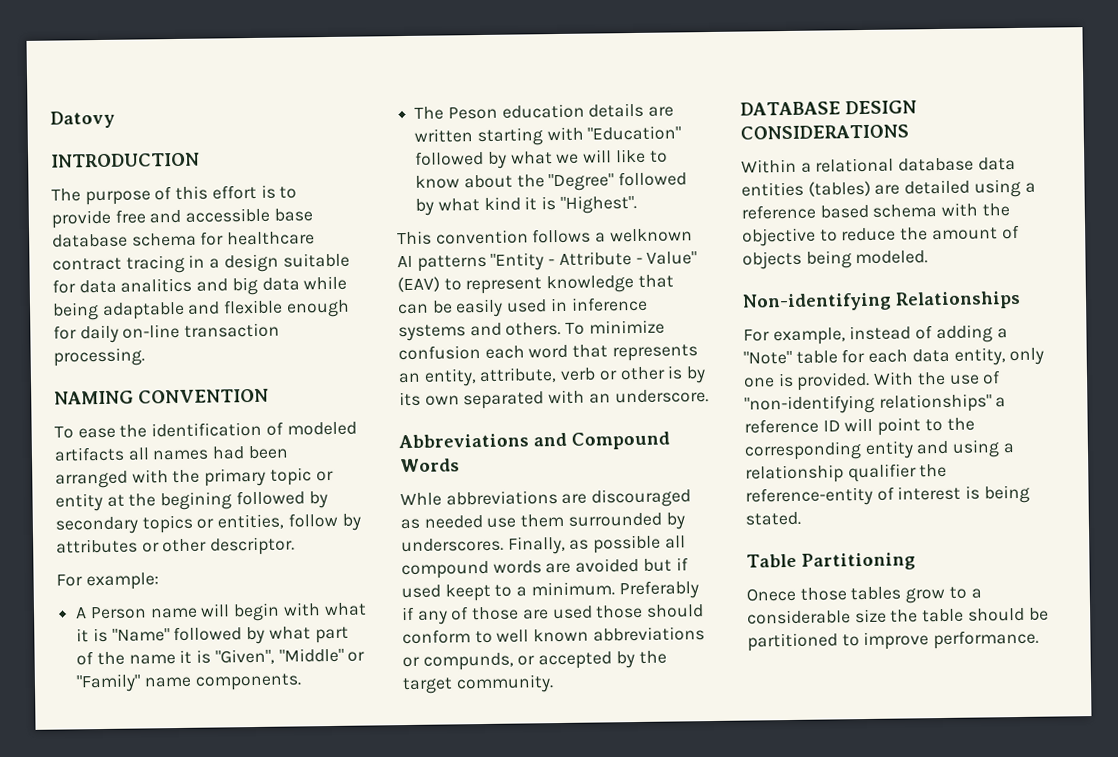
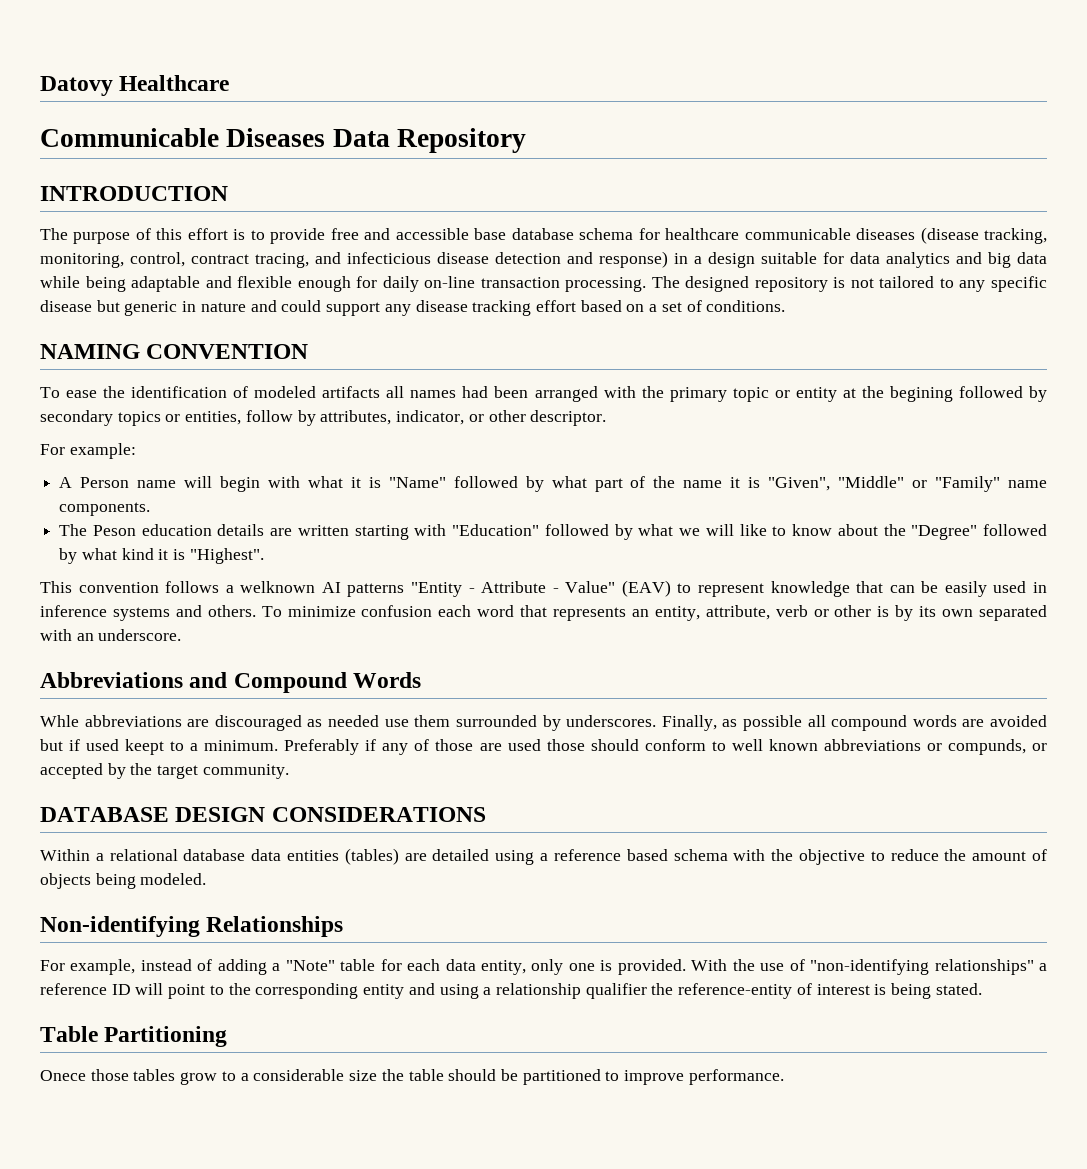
- Datovy
+ Datovy Healthcare
+ Communicable Diseases Data Repository
- The purpose of this effort is to provide free and accessible base database schema for healthcare contract tracing in a design suitable for data analitics and big data while being adaptable and flexible enough for daily on-line transaction processing.
+ The purpose of this effort is to provide free and accessible base database schema for healthcare communicable diseases (disease tracking, monitoring, control, contract tracing, and infecticious disease detection and response) in a design suitable for data analytics and big data while being adaptable and flexible enough for daily on-line transaction processing. The designed repository is not tailored to any specific disease but generic in nature and could support any disease tracking effort based on a set of conditions.
- To ease the identification of modeled artifacts all names had been arranged with the primary topic or entity at the begining followed by secondary topics or entities, follow by attributes or other descriptor.
+ To ease the identification of modeled artifacts all names had been arranged with the primary topic or entity at the begining followed by secondary topics or entities, follow by attributes, indicator, or other descriptor.

